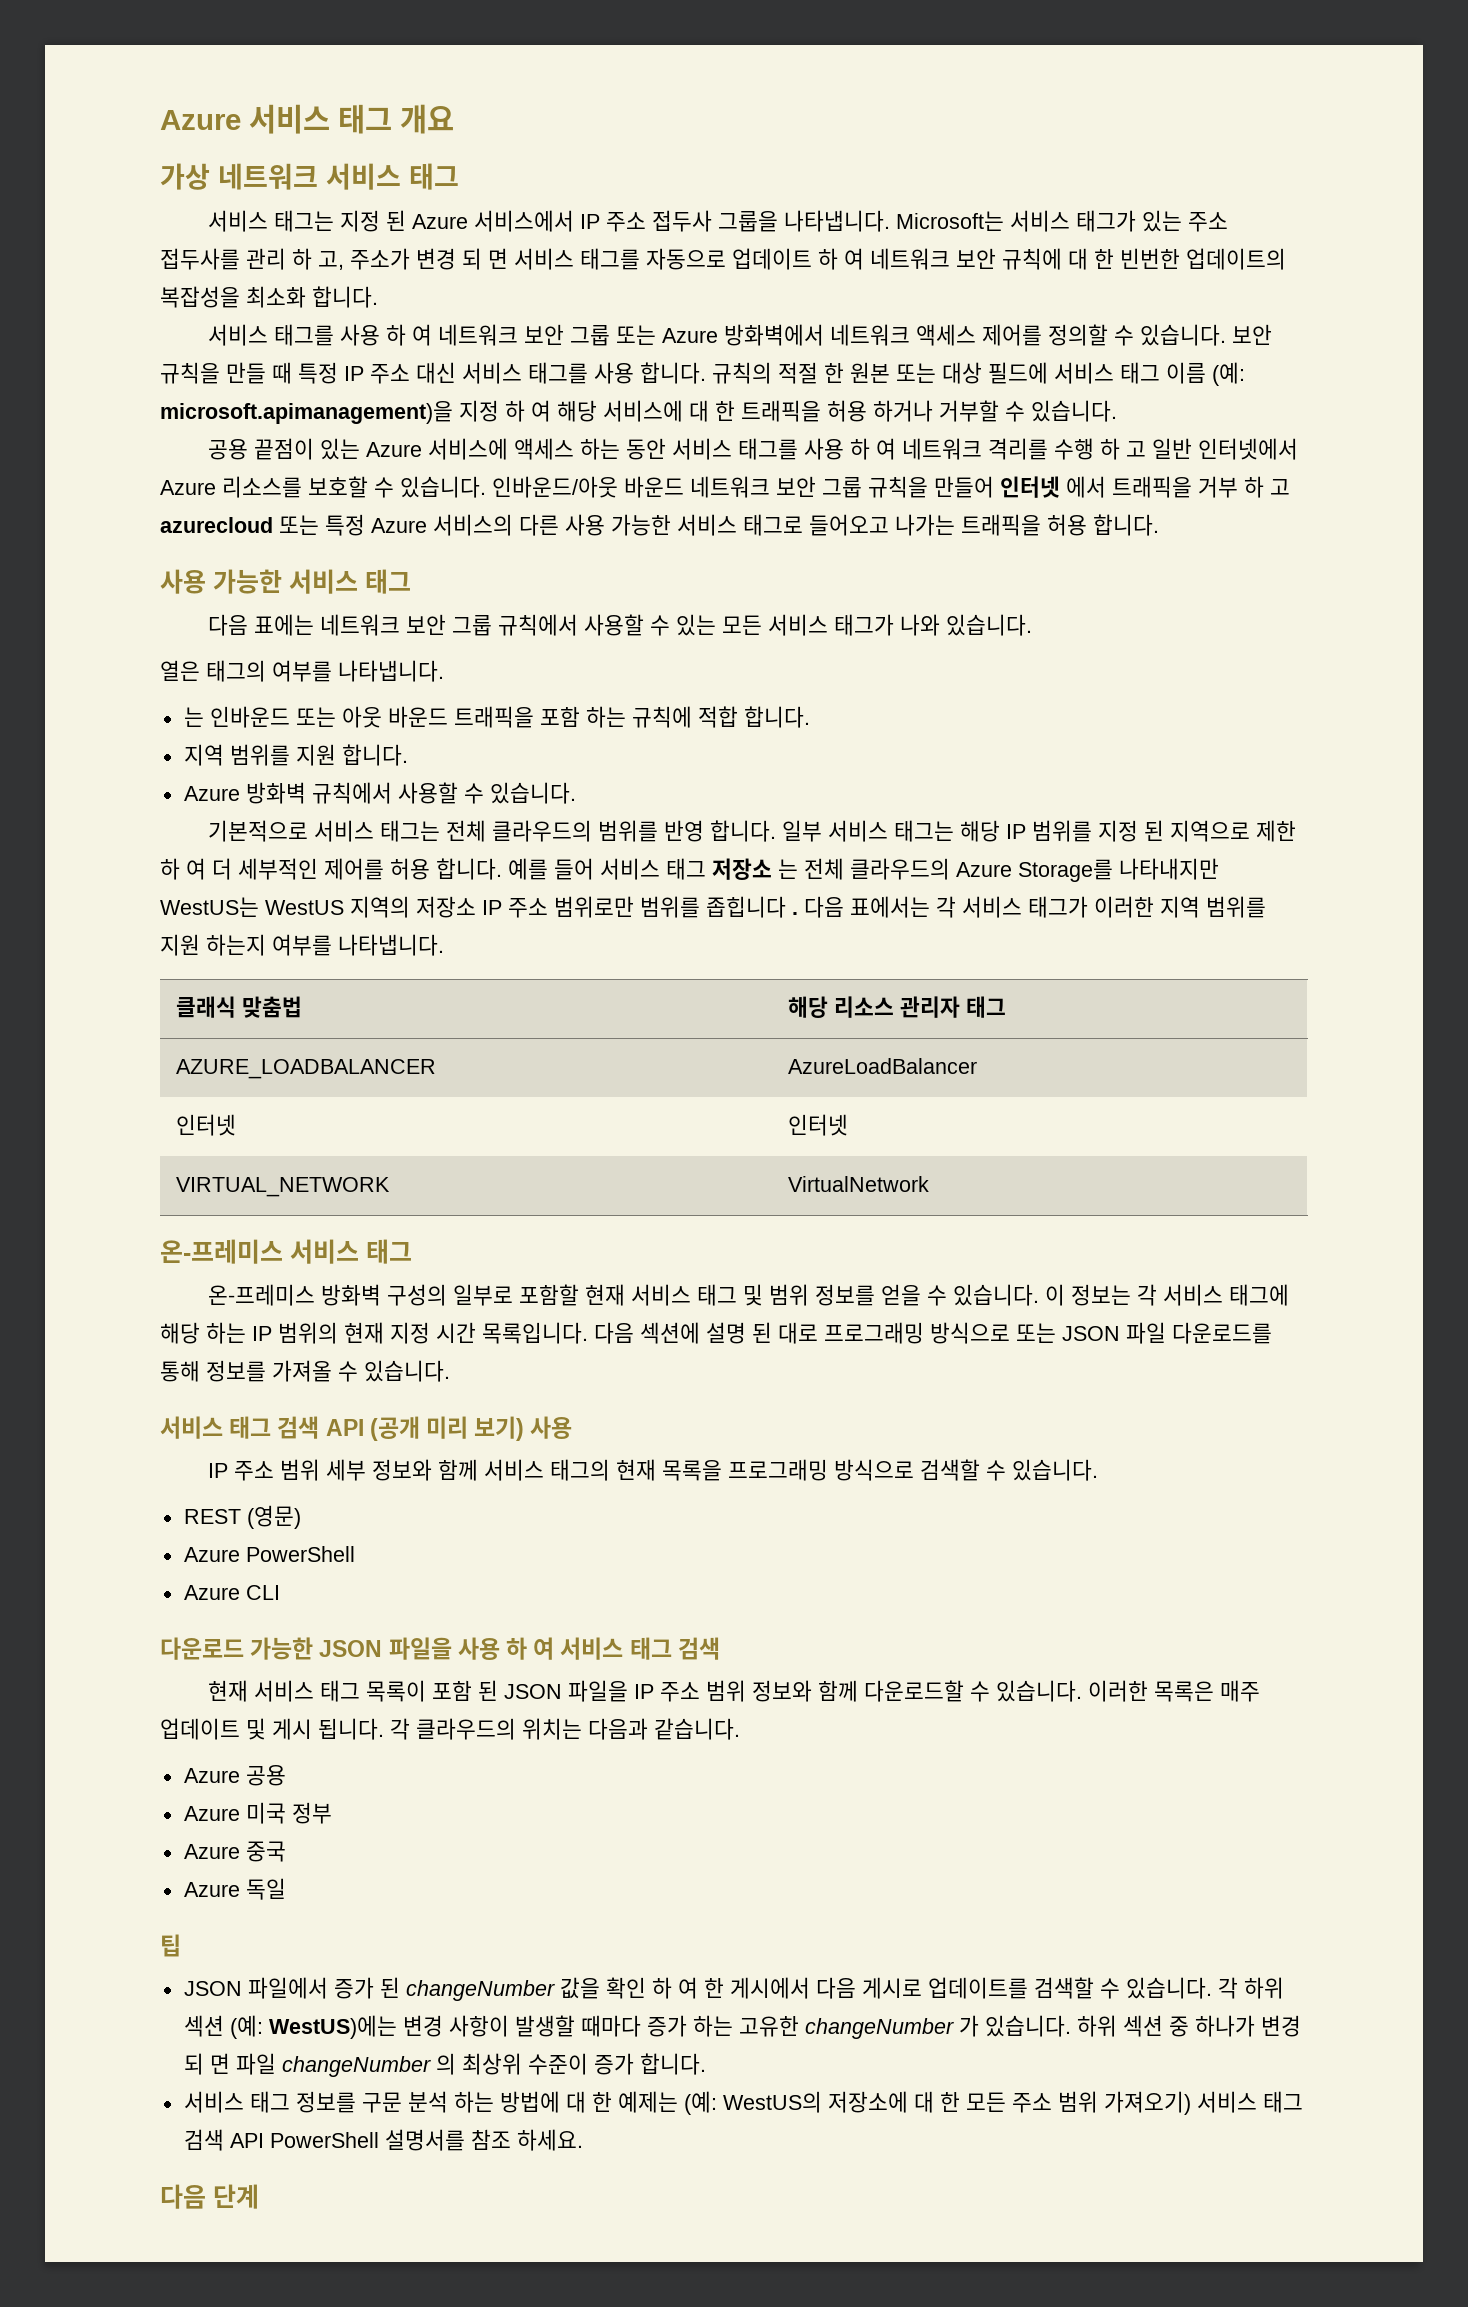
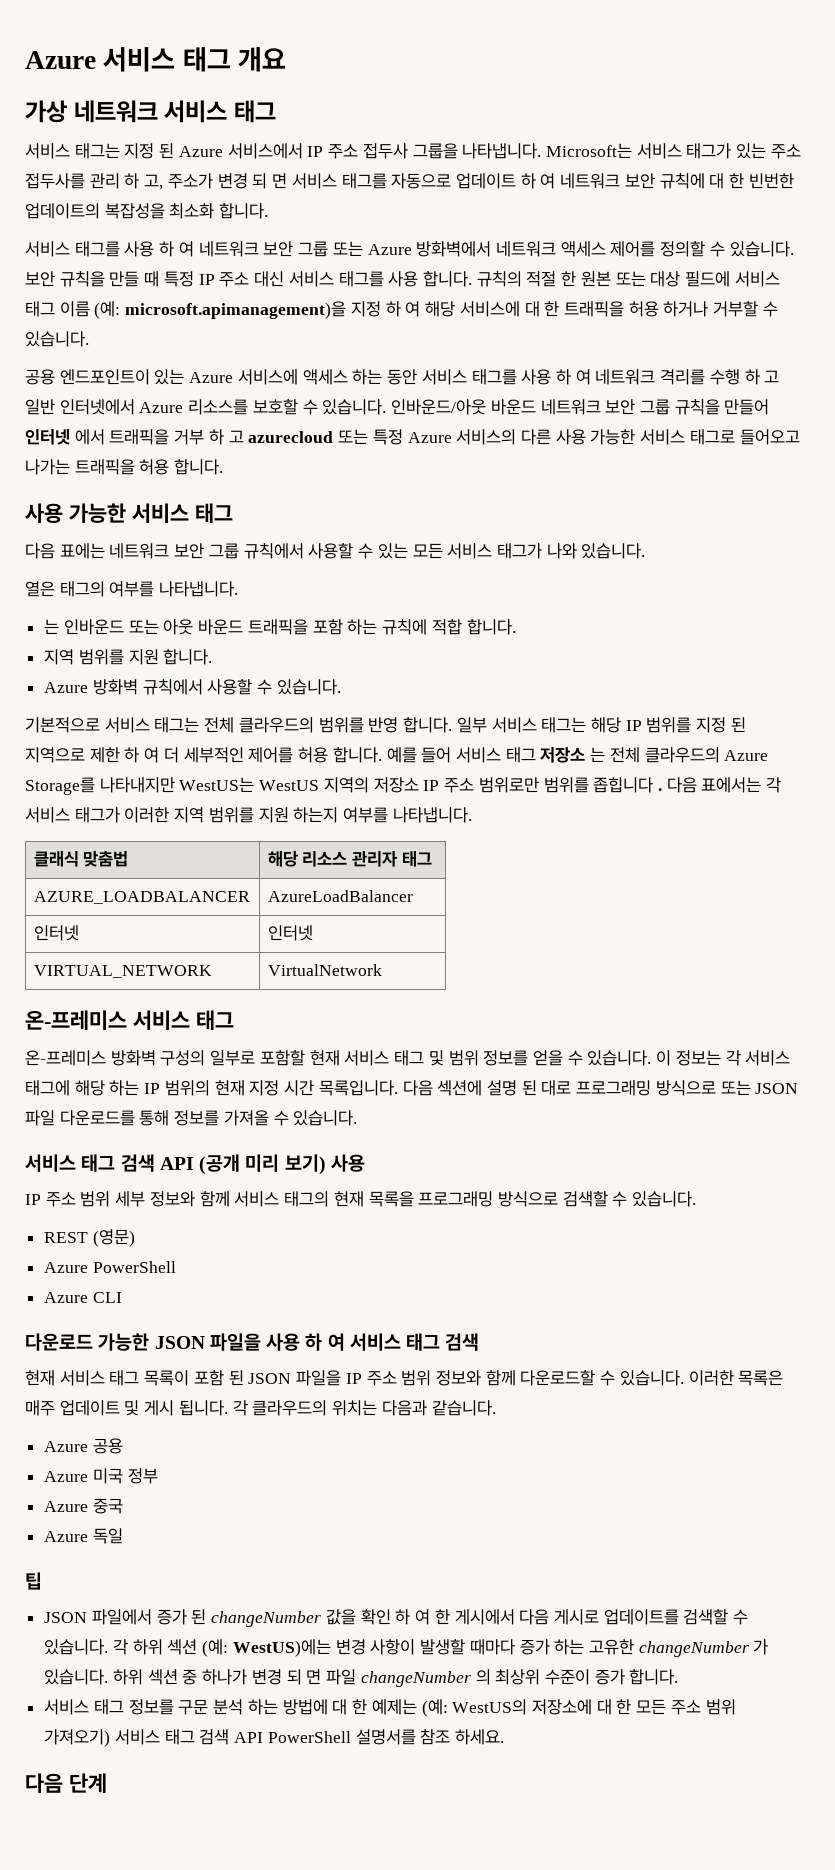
- 공용 끝점이 있는 Azure 서비스에 액세스 하는 동안 서비스 태그를 사용 하 여 네트워크 격리를 수행 하 고 일반 인터넷에서 Azure 리소스를 보호할 수 있습니다.
+ 공용 엔드포인트이 있는 Azure 서비스에 액세스 하는 동안 서비스 태그를 사용 하 여 네트워크 격리를 수행 하 고 일반 인터넷에서 Azure 리소스를 보호할 수 있습니다.

